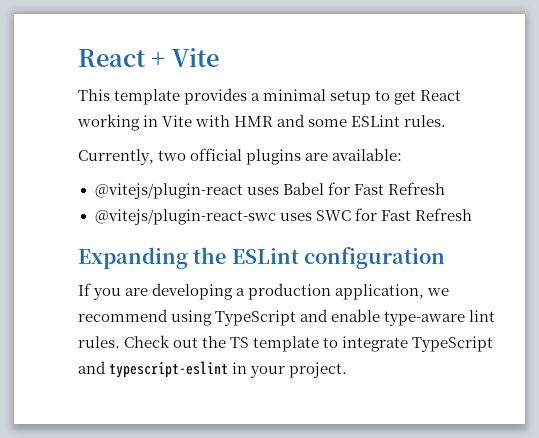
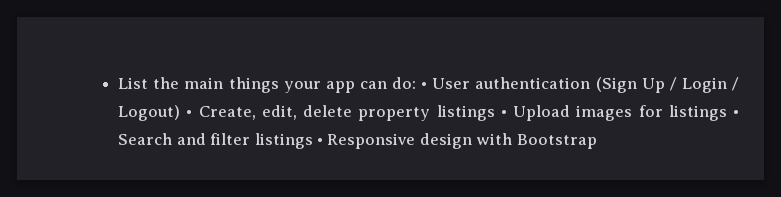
- React + Vite
- This template provides a minimal setup to get React working in Vite with HMR and some ESLint rules.
- Currently, two official plugins are available:
- @vitejs/plugin-react uses Babel for Fast Refresh
- @vitejs/plugin-react-swc uses SWC for Fast Refresh
- Expanding the ESLint configuration
- If you are developing a production application, we recommend using TypeScript and enable type-aware lint rules. Check out the TS template to integrate TypeScript and typescript-eslint in your project.
+ List the main things your app can do: • User authentication (Sign Up / Login / Logout) • Create, edit, delete property listings • Upload images for listings • Search and filter listings • Responsive design with Bootstrap

